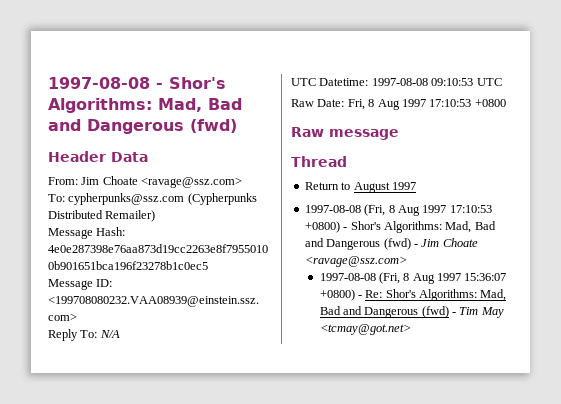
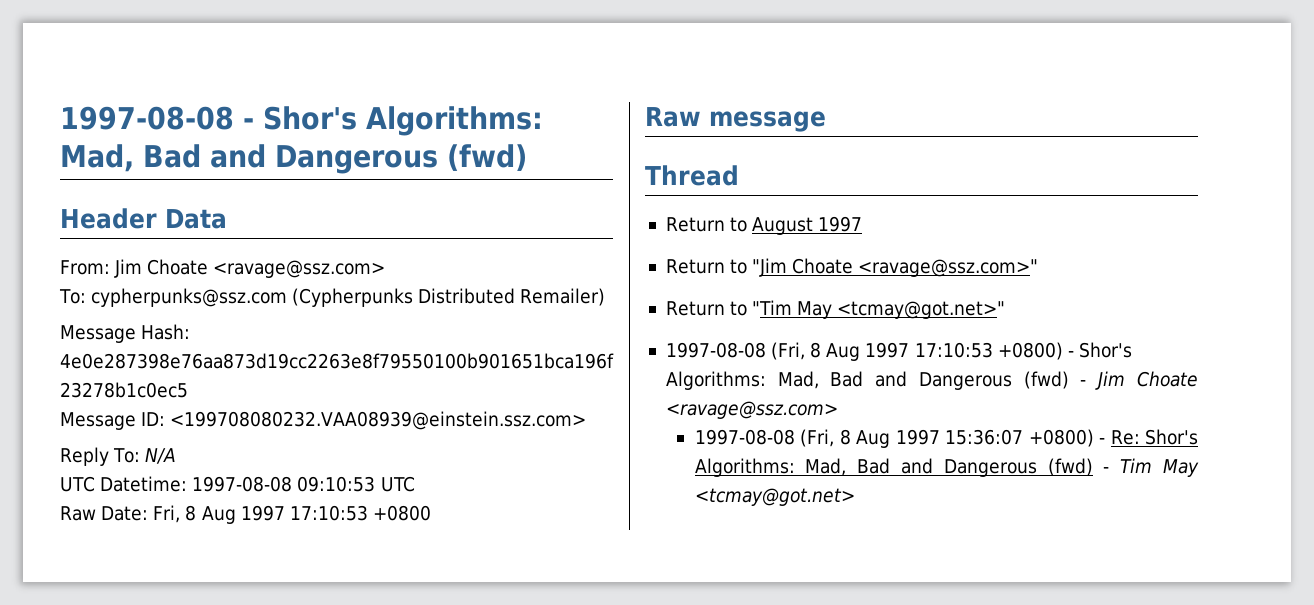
+ Return to "Jim Choate <ravage@ssz.com>"
+ Return to "Tim May <tcmay@got.net>"

